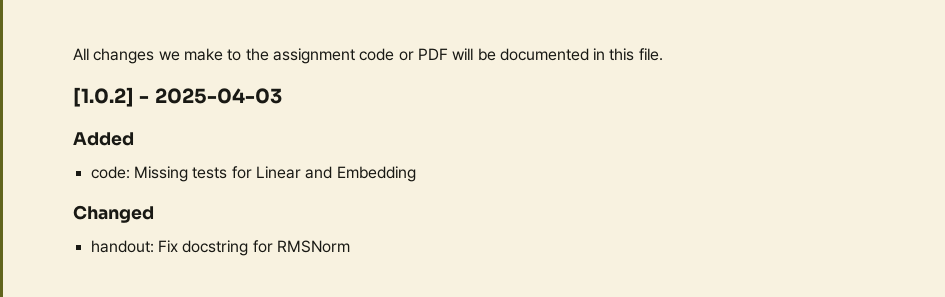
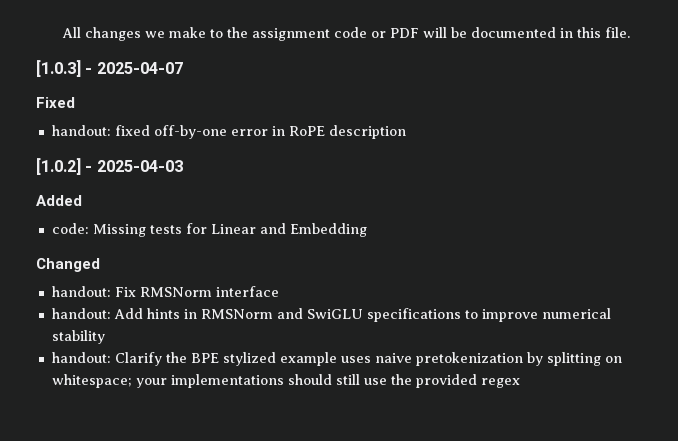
+ [1.0.3] - 2025-04-07
+ Fixed
+ handout: fixed off-by-one error in RoPE description
- handout: Fix docstring for RMSNorm
+ handout: Fix RMSNorm interface
+ handout: Add hints in RMSNorm and SwiGLU specifications to improve numerical stability
+ handout: Clarify the BPE stylized example uses naive pretokenization by splitting on whitespace; your implementations should still use the provided regex

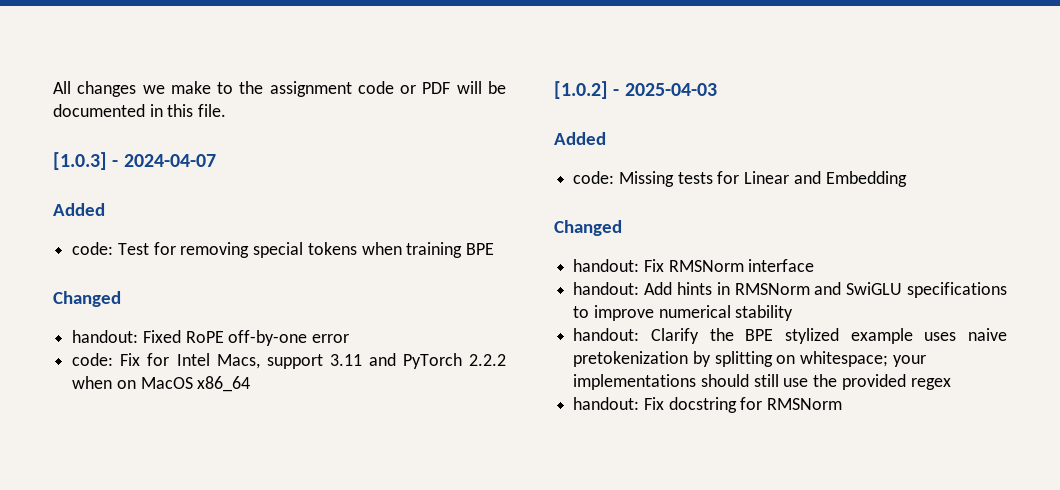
- [1.0.3] - 2025-04-07
- Fixed
- handout: fixed off-by-one error in RoPE description
+ [1.0.3] - 2024-04-07
+ Added
+ code: Test for removing special tokens when training BPE
+ Changed
+ handout: Fixed RoPE off-by-one error
+ code: Fix for Intel Macs, support 3.11 and PyTorch 2.2.2 when on MacOS x86_64
+ handout: Fix docstring for RMSNorm

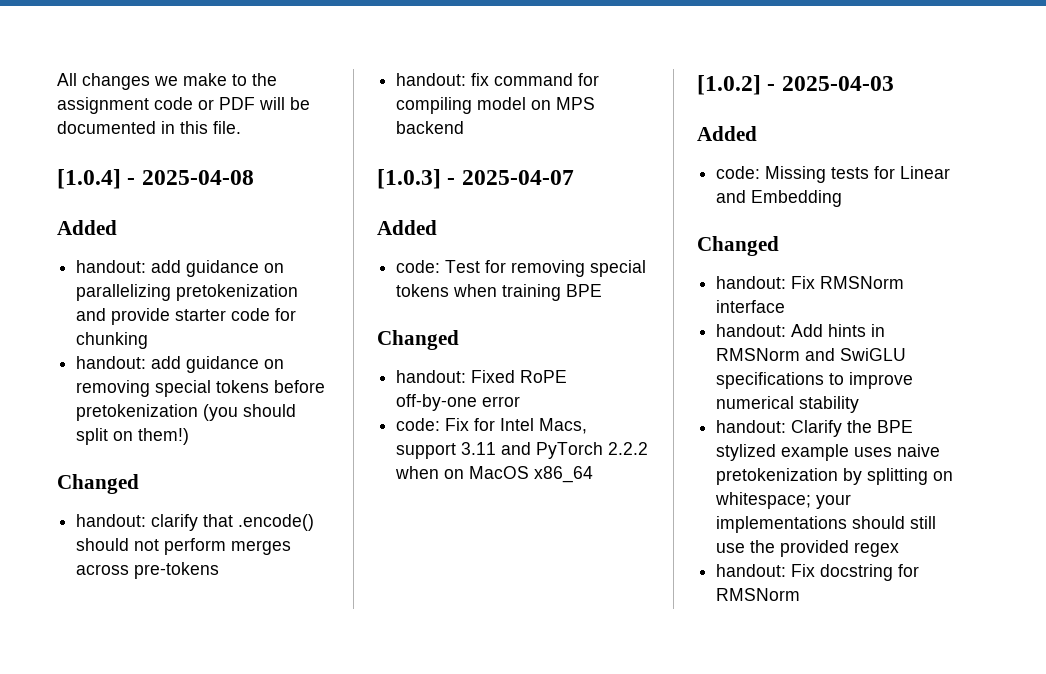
+ [1.0.4] - 2025-04-08
+ Added
+ handout: add guidance on parallelizing pretokenization and provide starter code for chunking
+ handout: add guidance on removing special tokens before pretokenization (you should split on them!)
+ Changed
+ handout: clarify that .encode() should not perform merges across pre-tokens
+ handout: fix command for compiling model on MPS backend
- [1.0.3] - 2024-04-07
+ [1.0.3] - 2025-04-07

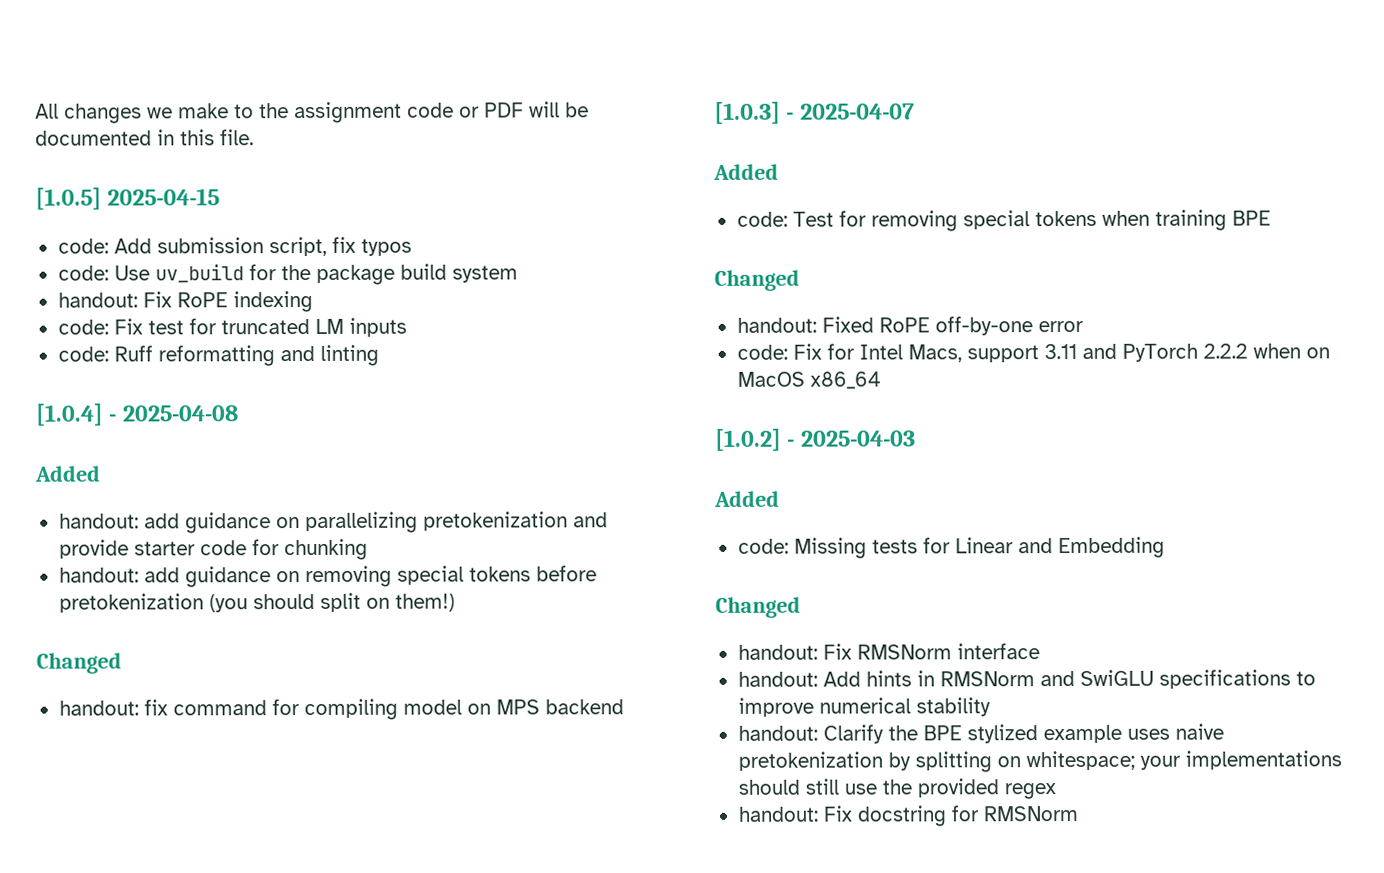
+ [1.0.5] 2025-04-15
+ code: Add submission script, fix typos
+ code: Use uv_build for the package build system
+ handout: Fix RoPE indexing
+ code: Fix test for truncated LM inputs
+ code: Ruff reformatting and linting
- handout: clarify that .encode() should not perform merges across pre-tokens

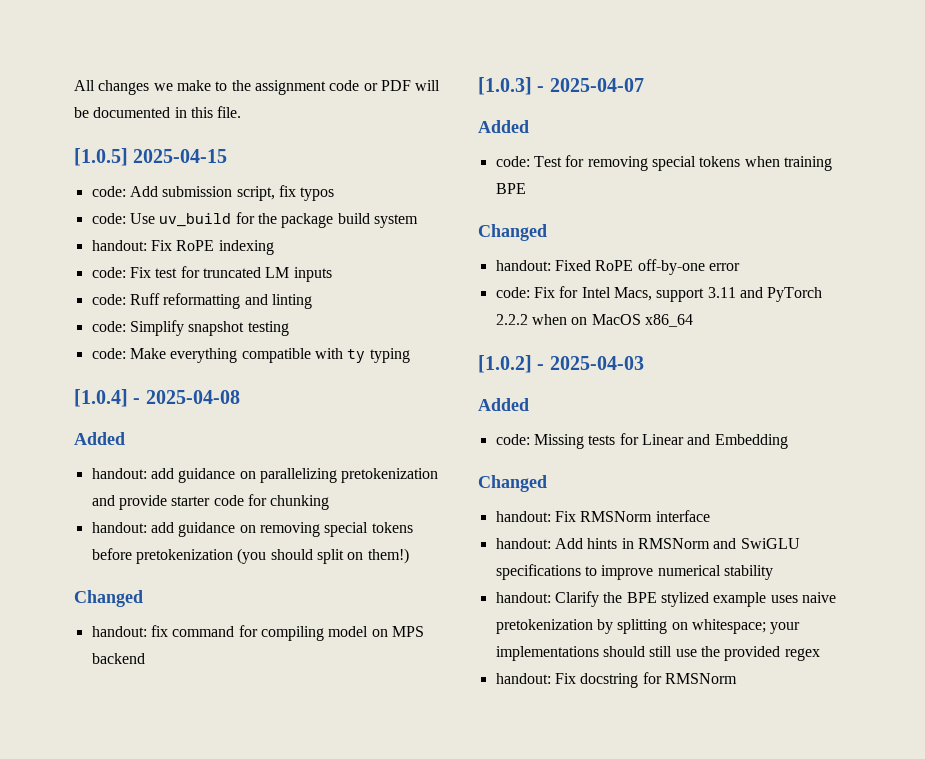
+ code: Simplify snapshot testing
+ code: Make everything compatible with ty typing

